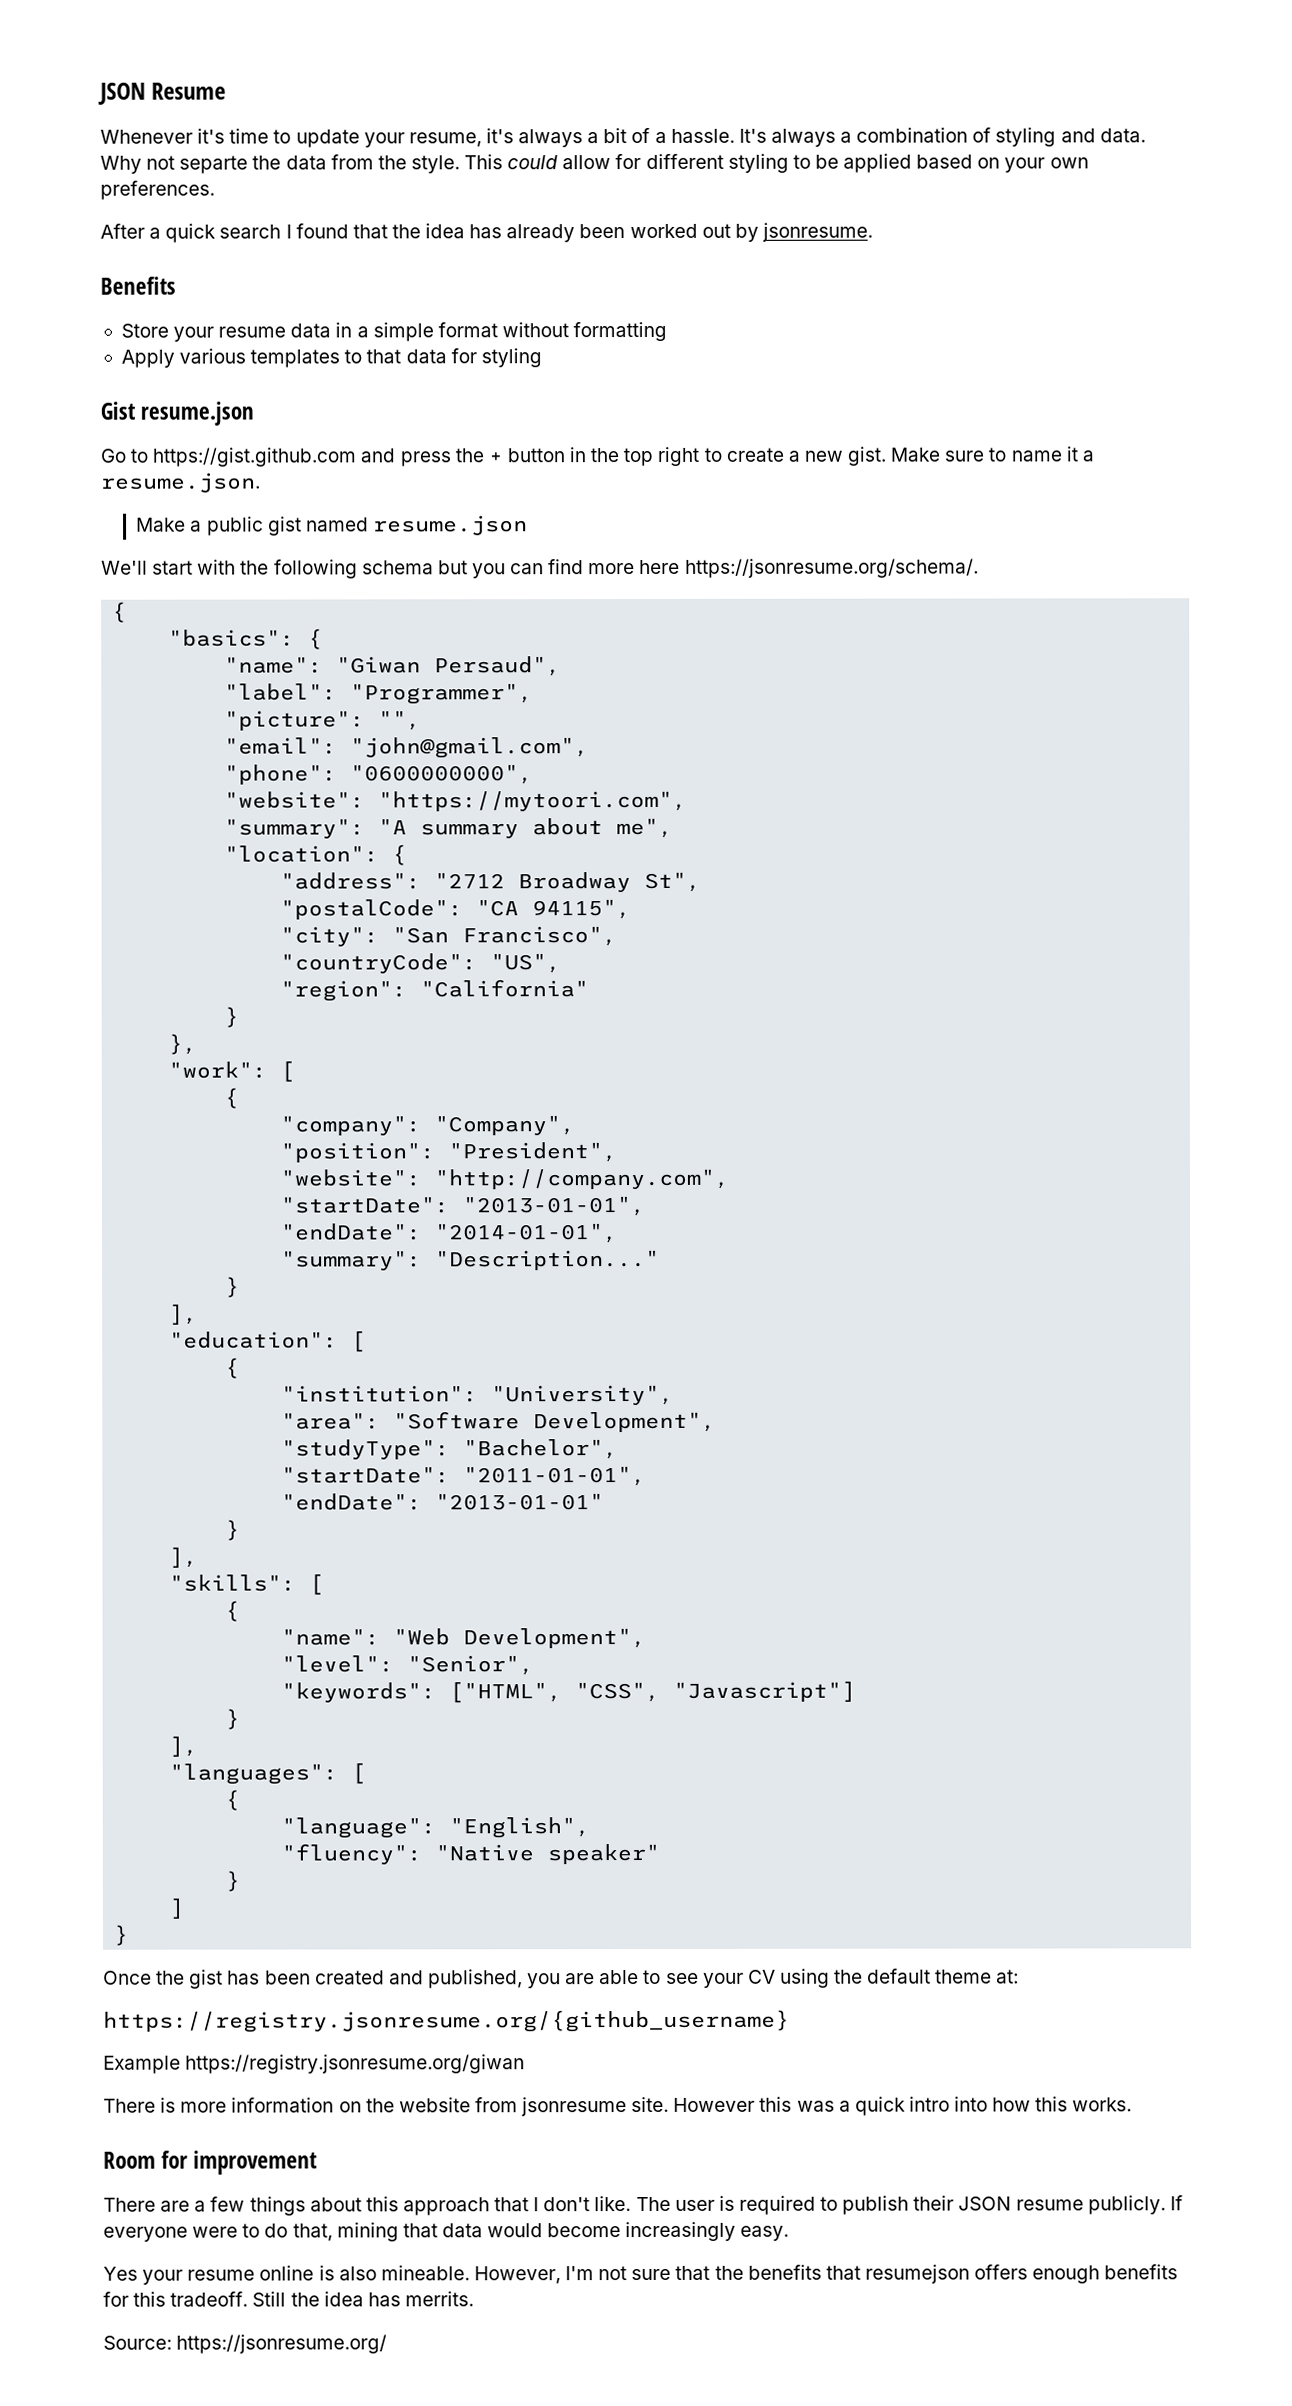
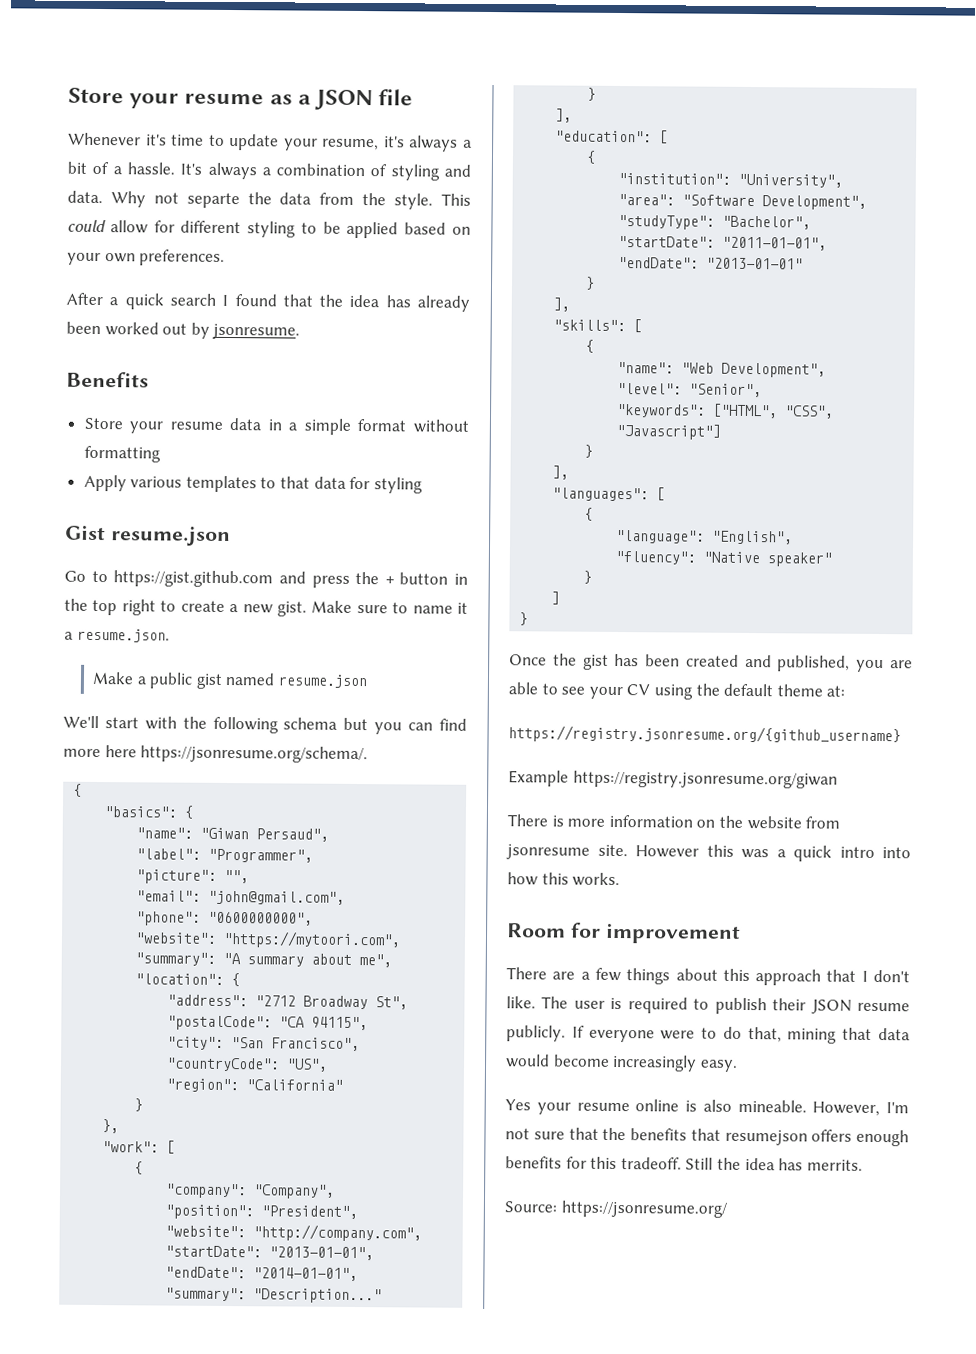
- JSON Resume
+ Store your resume as a JSON file

